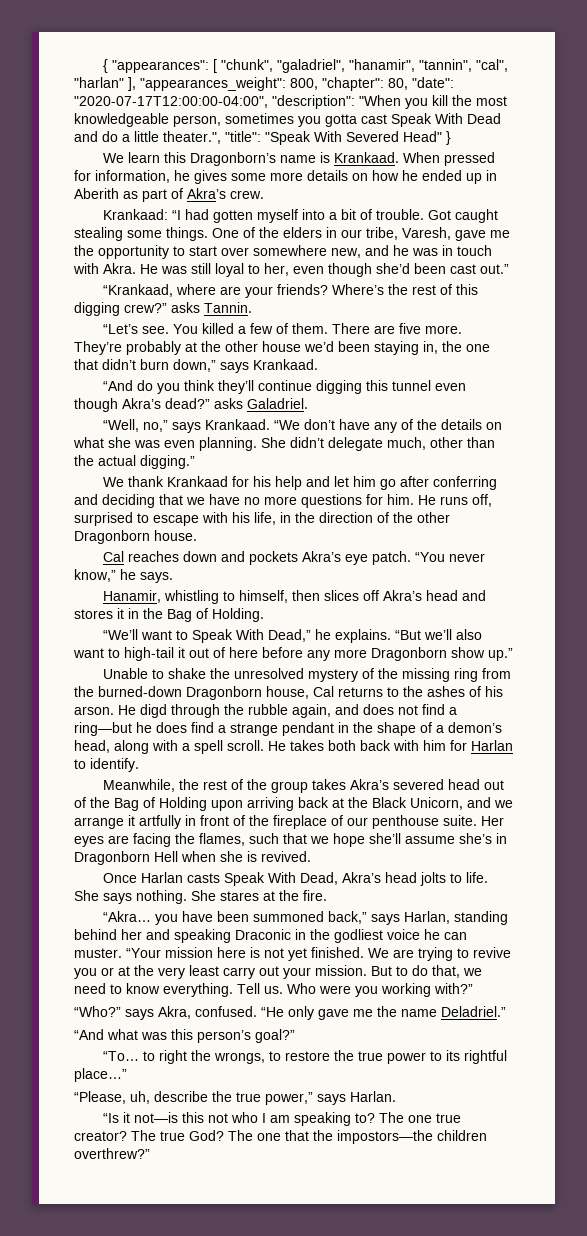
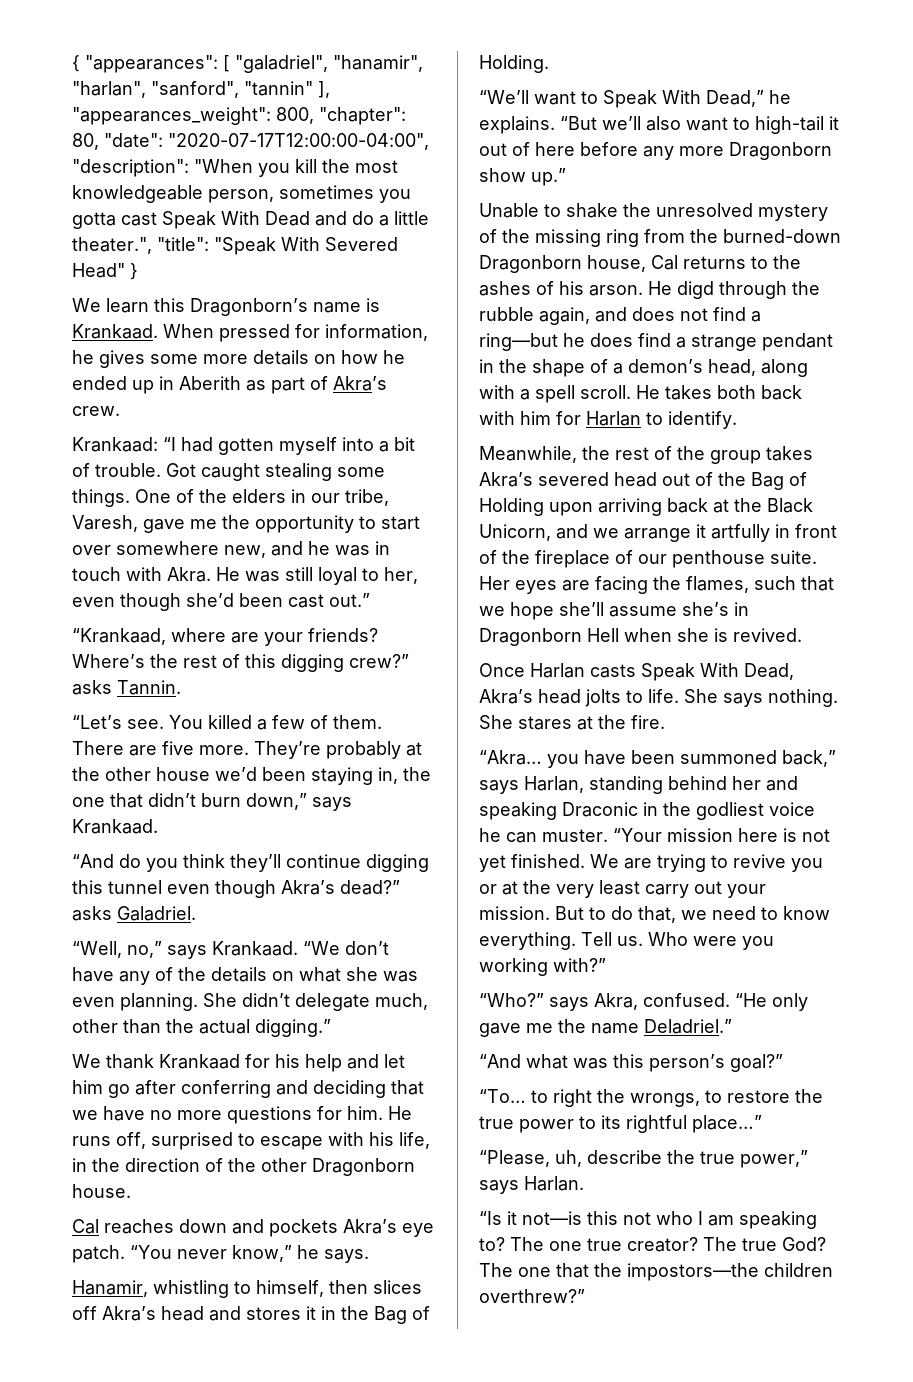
- { "appearances": [ "chunk", "galadriel", "hanamir", "tannin", "cal", "harlan" ], "appearances_weight": 800, "chapter": 80, "date": "2020-07-17T12:00:00-04:00", "description": "When you kill the most knowledgeable person, sometimes you gotta cast Speak With Dead and do a little theater.", "title": "Speak With Severed Head" }
+ { "appearances": [ "galadriel", "hanamir", "harlan", "sanford", "tannin" ], "appearances_weight": 800, "chapter": 80, "date": "2020-07-17T12:00:00-04:00", "description": "When you kill the most knowledgeable person, sometimes you gotta cast Speak With Dead and do a little theater.", "title": "Speak With Severed Head" }

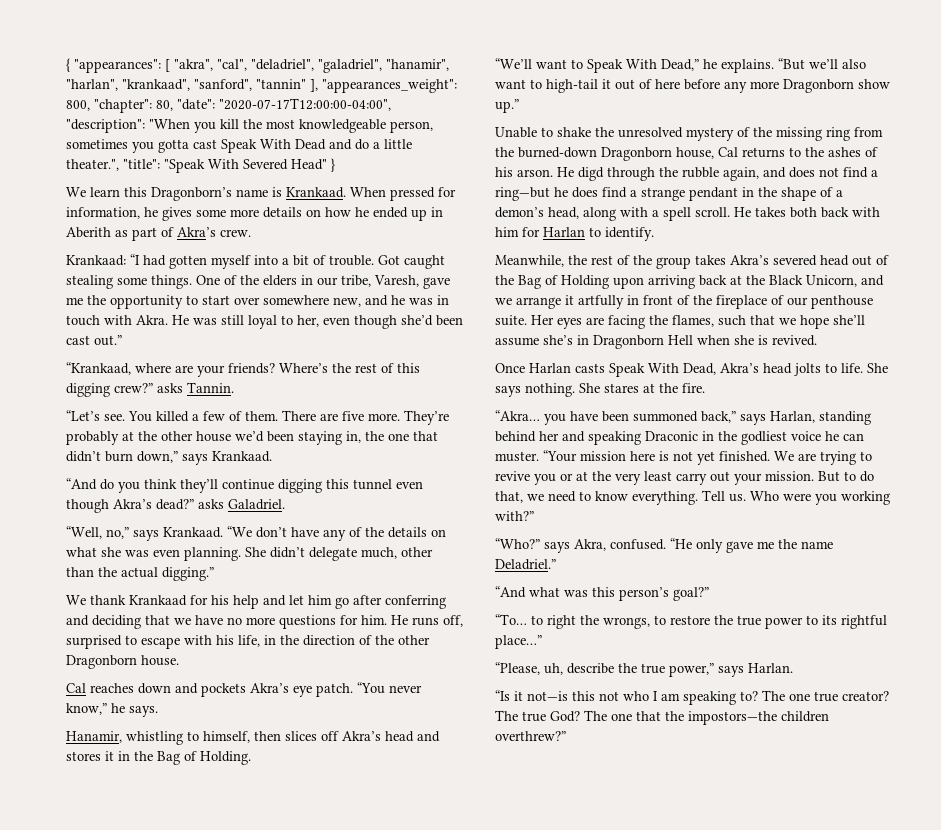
- { "appearances": [ "galadriel", "hanamir", "harlan", "sanford", "tannin" ], "appearances_weight": 800, "chapter": 80, "date": "2020-07-17T12:00:00-04:00", "description": "When you kill the most knowledgeable person, sometimes you gotta cast Speak With Dead and do a little theater.", "title": "Speak With Severed Head" }
+ { "appearances": [ "akra", "cal", "deladriel", "galadriel", "hanamir", "harlan", "krankaad", "sanford", "tannin" ], "appearances_weight": 800, "chapter": 80, "date": "2020-07-17T12:00:00-04:00", "description": "When you kill the most knowledgeable person, sometimes you gotta cast Speak With Dead and do a little theater.", "title": "Speak With Severed Head" }

